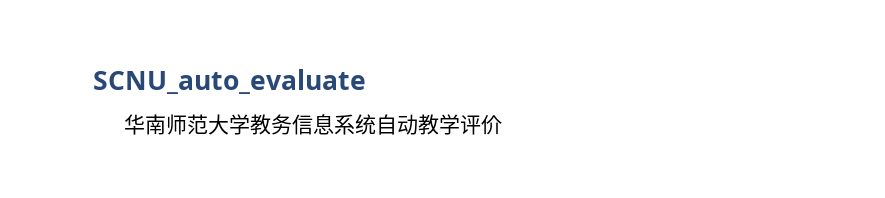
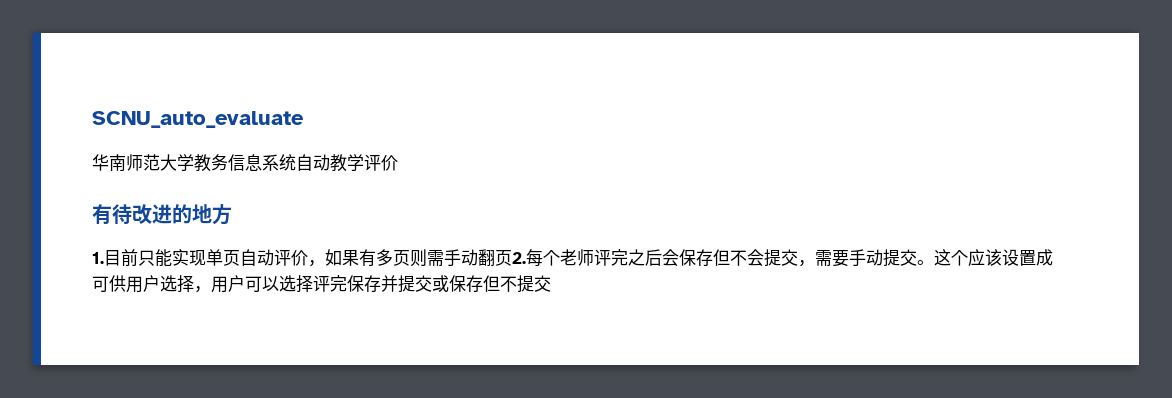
+ 有待改进的地方
+ 1.目前只能实现单页自动评价，如果有多页则需手动翻页2.每个老师评完之后会保存但不会提交，需要手动提交。这个应该设置成可供用户选择，用户可以选择评完保存并提交或保存但不提交

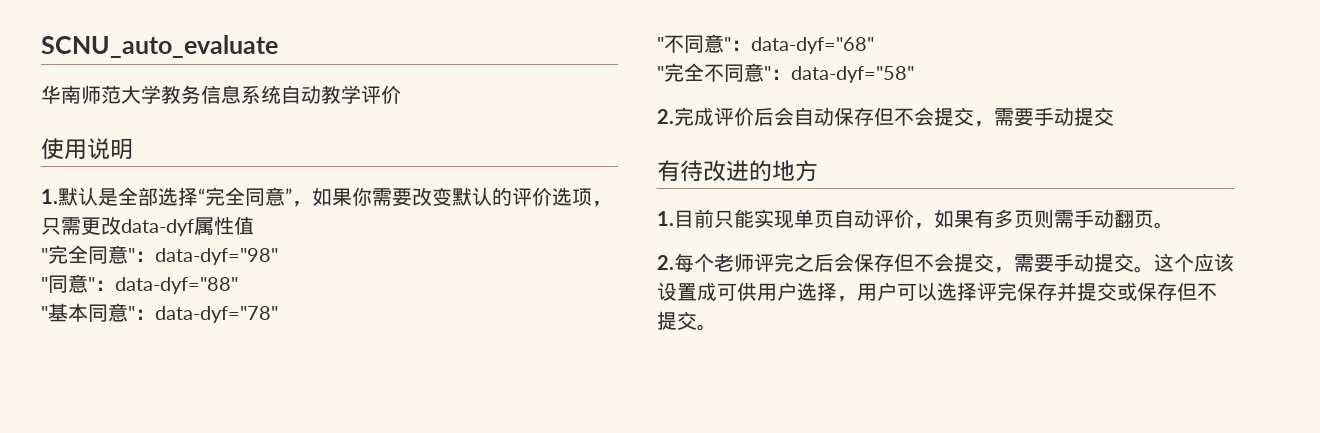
+ 使用说明
+ 1.默认是全部选择“完全同意”，如果你需要改变默认的评价选项，只需更改data-dyf属性值
+ "完全同意"：data-dyf="98"
+ "同意"：data-dyf="88"
+ "基本同意"：data-dyf="78"
+ "不同意"：data-dyf="68"
+ "完全不同意"：data-dyf="58"
+ 2.完成评价后会自动保存但不会提交，需要手动提交
- 1.目前只能实现单页自动评价，如果有多页则需手动翻页2.每个老师评完之后会保存但不会提交，需要手动提交。
+ 1.目前只能实现单页自动评价，如果有多页则需手动翻页。
+ 2.每个老师评完之后会保存但不会提交，需要手动提交。
- 这个应该设置成可供用户选择，用户可以选择评完保存并提交或保存但不提交
+ 这个应该设置成可供用户选择，用户可以选择评完保存并提交或保存但不提交。

